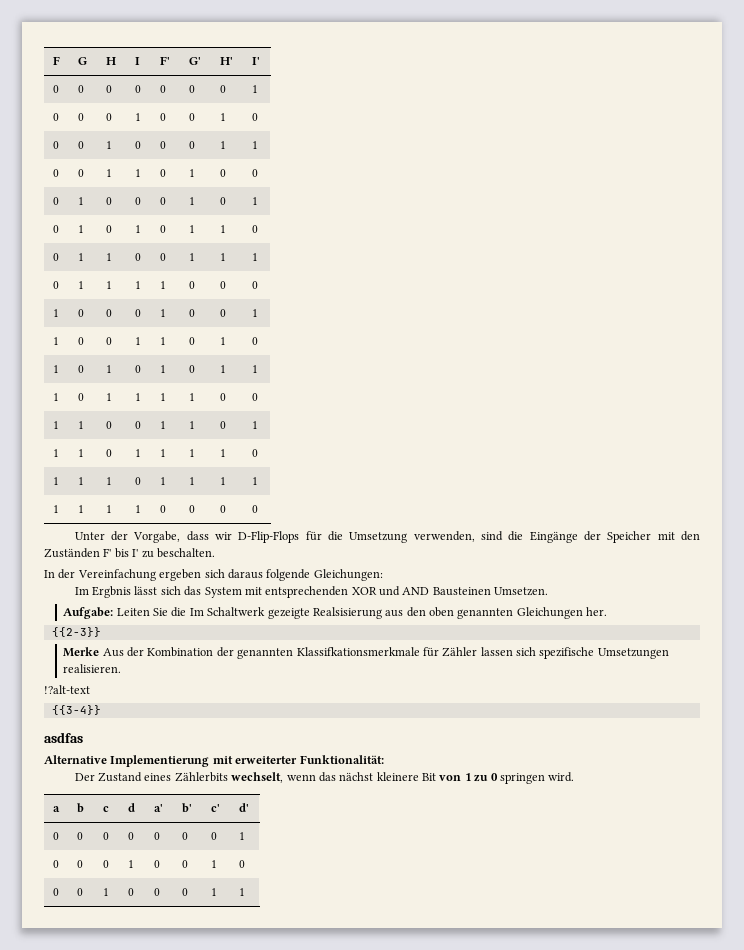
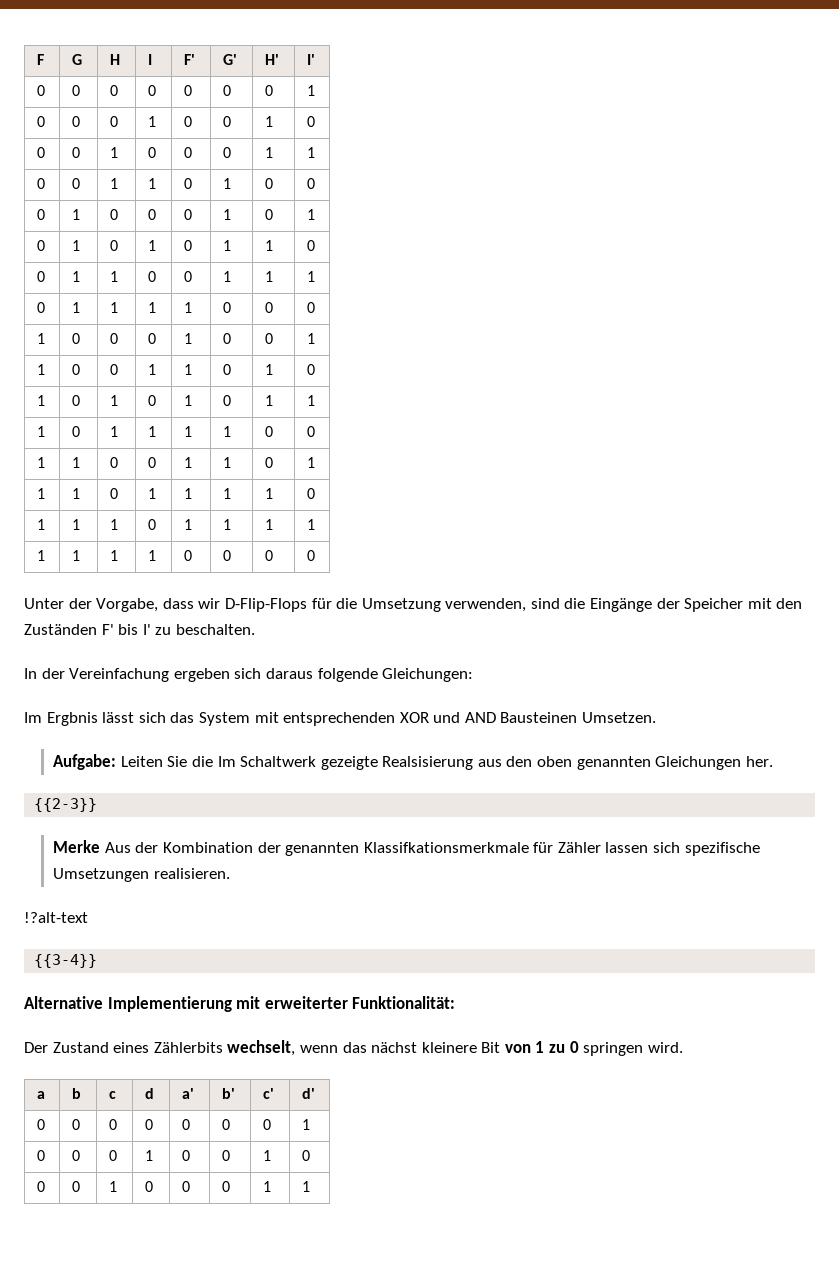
- asdfas

